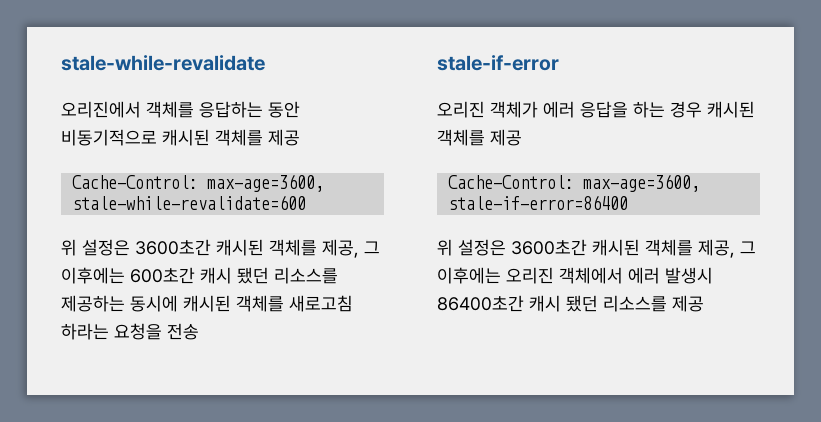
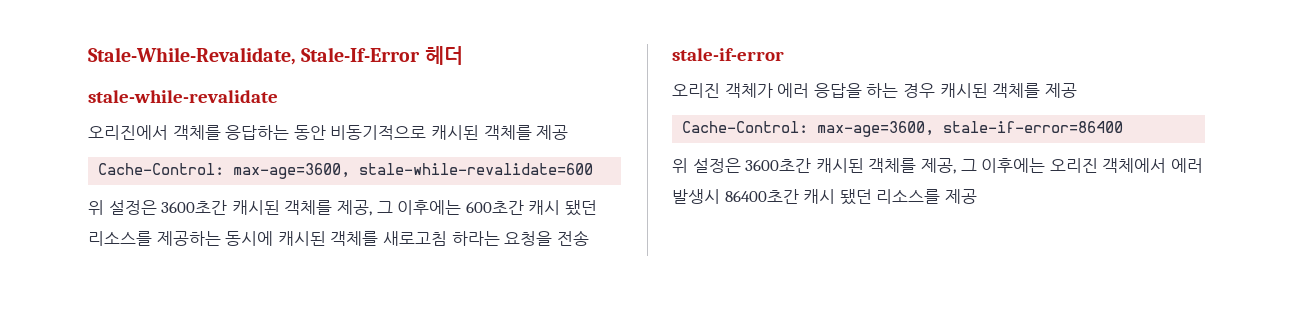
+ Stale-While-Revalidate, Stale-If-Error 헤더

